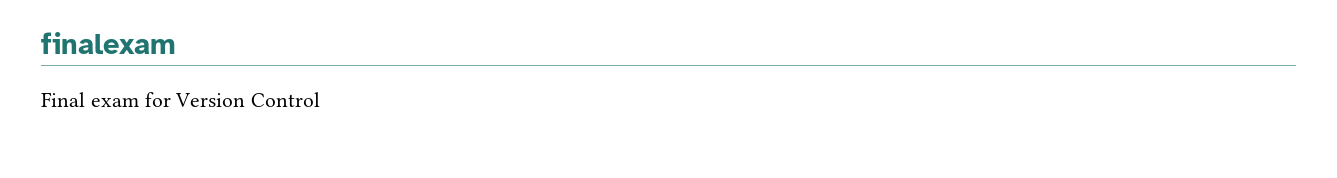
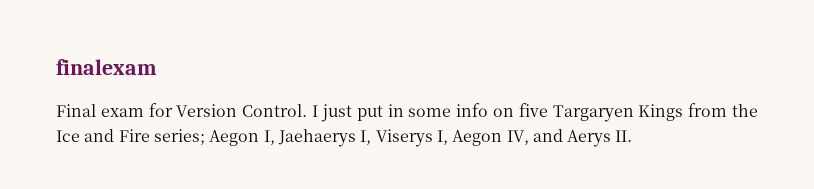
- Final exam for Version Control
+ Final exam for Version Control. I just put in some info on five Targaryen Kings from the Ice and Fire series; Aegon I, Jaehaerys I, Viserys I, Aegon IV, and Aerys II.

